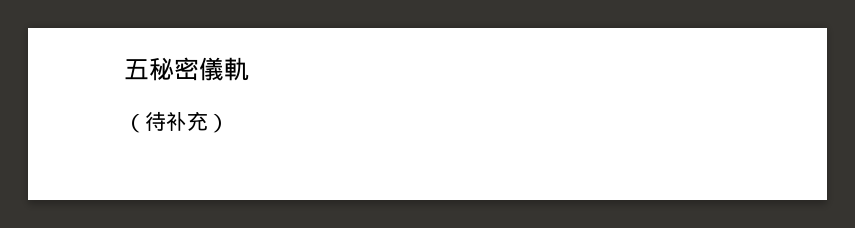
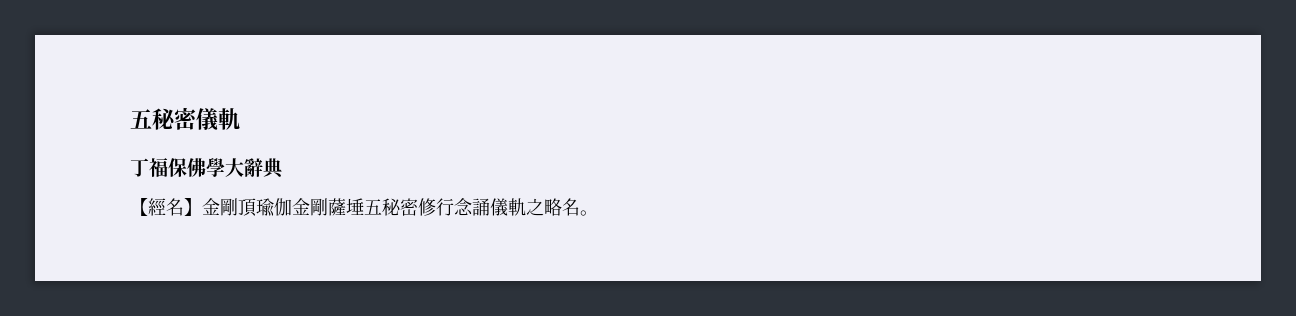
- （待补充）
+ 丁福保佛學大辭典
+ 【經名】金剛頂瑜伽金剛薩埵五秘密修行念誦儀軌之略名。

